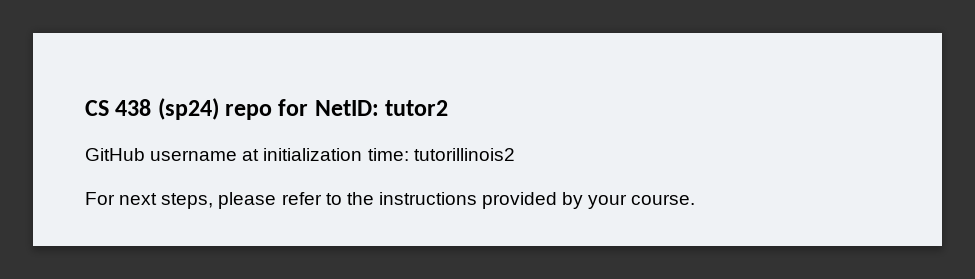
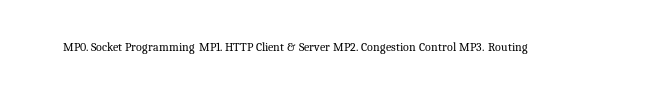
- CS 438 (sp24) repo for NetID: tutor2
- GitHub username at initialization time: tutorillinois2
- For next steps, please refer to the instructions provided by your course.
+ MP0. Socket Programming MP1. HTTP Client & Server MP2. Congestion Control MP3. Routing

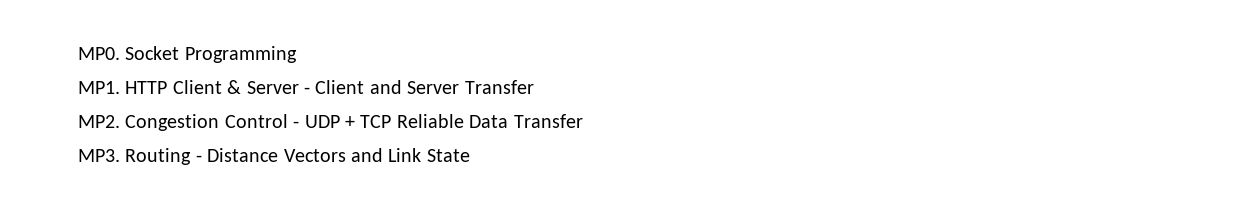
- MP0. Socket Programming MP1. HTTP Client & Server MP2. Congestion Control MP3. Routing
+ MP0. Socket Programming
+ MP1. HTTP Client & Server - Client and Server Transfer
+ MP2. Congestion Control - UDP + TCP Reliable Data Transfer
+ MP3. Routing - Distance Vectors and Link State

